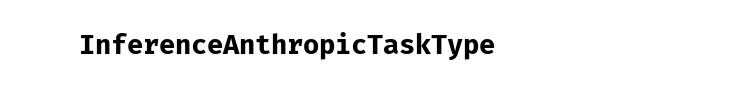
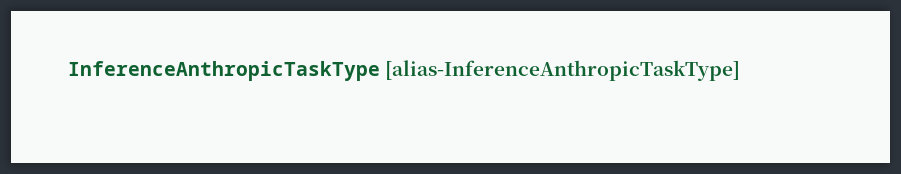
- InferenceAnthropicTaskType
+ InferenceAnthropicTaskType [alias-InferenceAnthropicTaskType]

